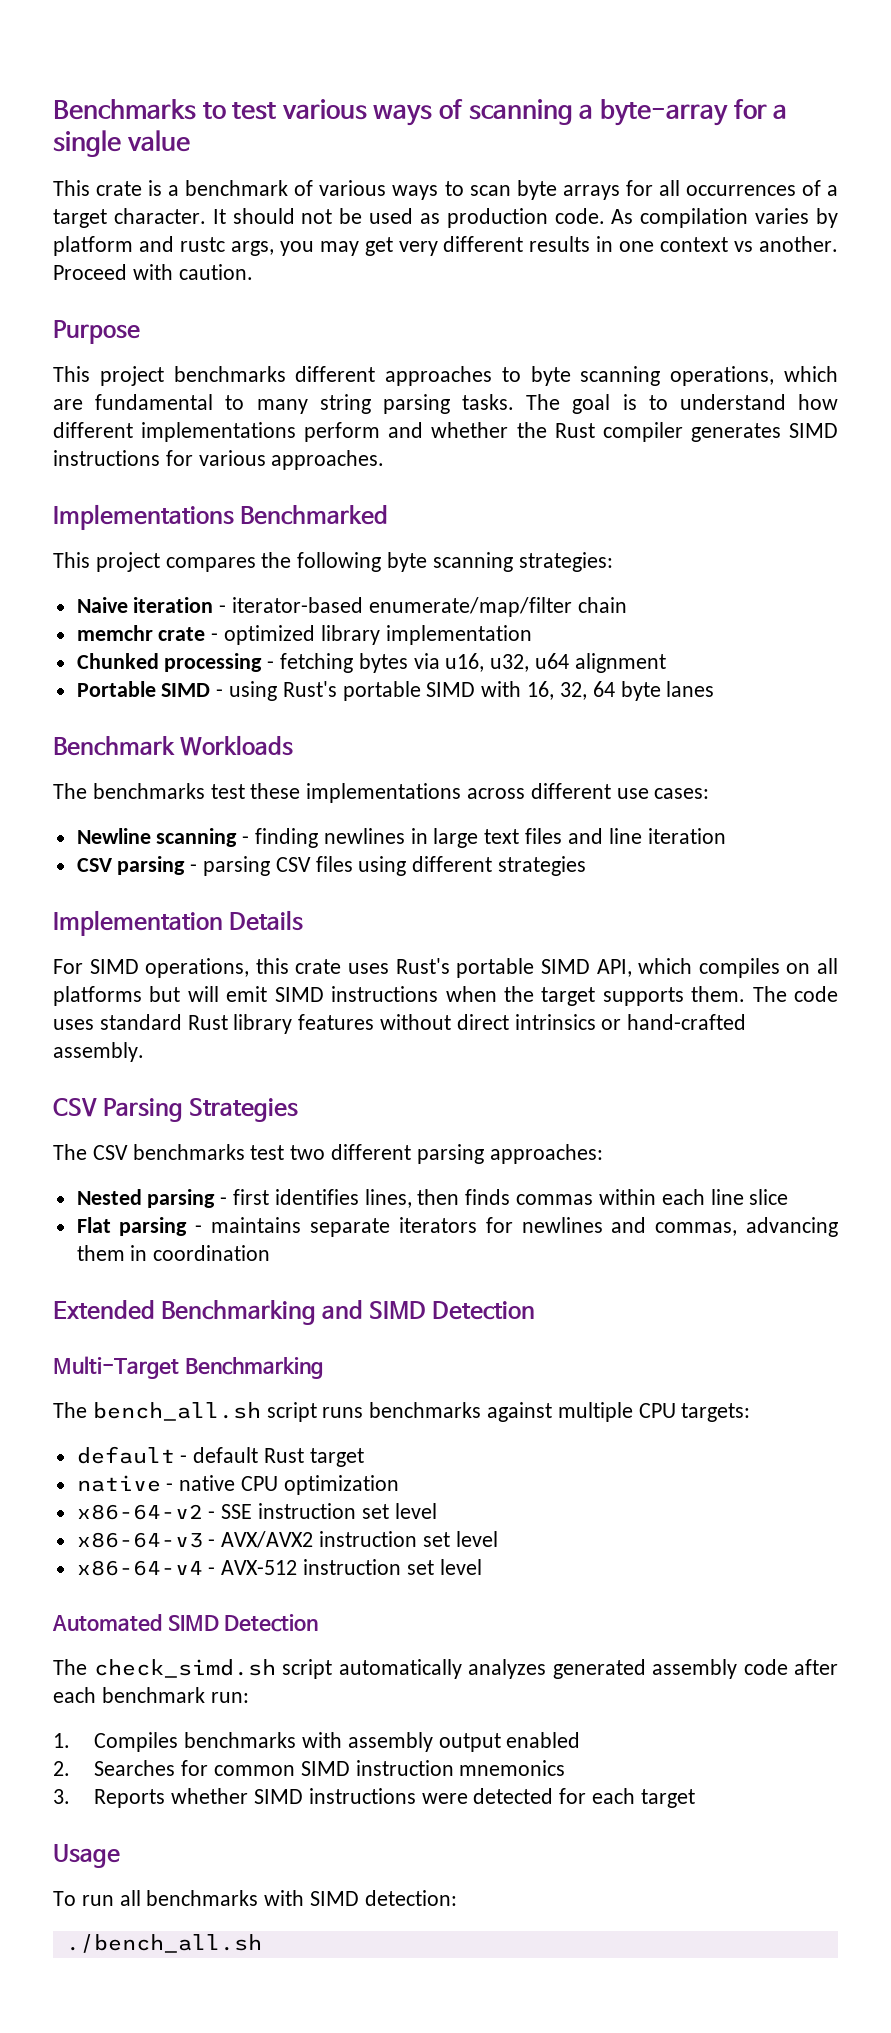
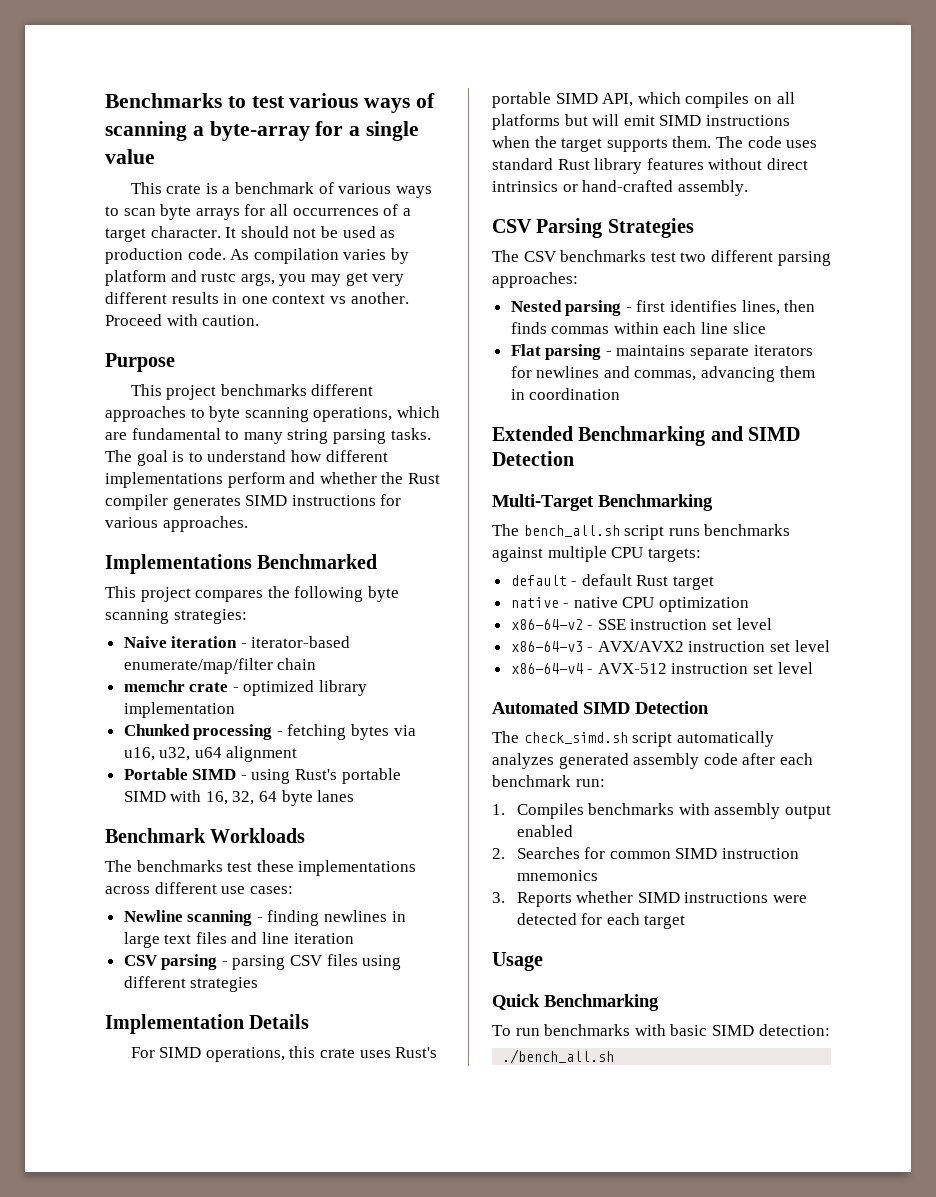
+ Quick Benchmarking
- To run all benchmarks with SIMD detection:
+ To run benchmarks with basic SIMD detection:

